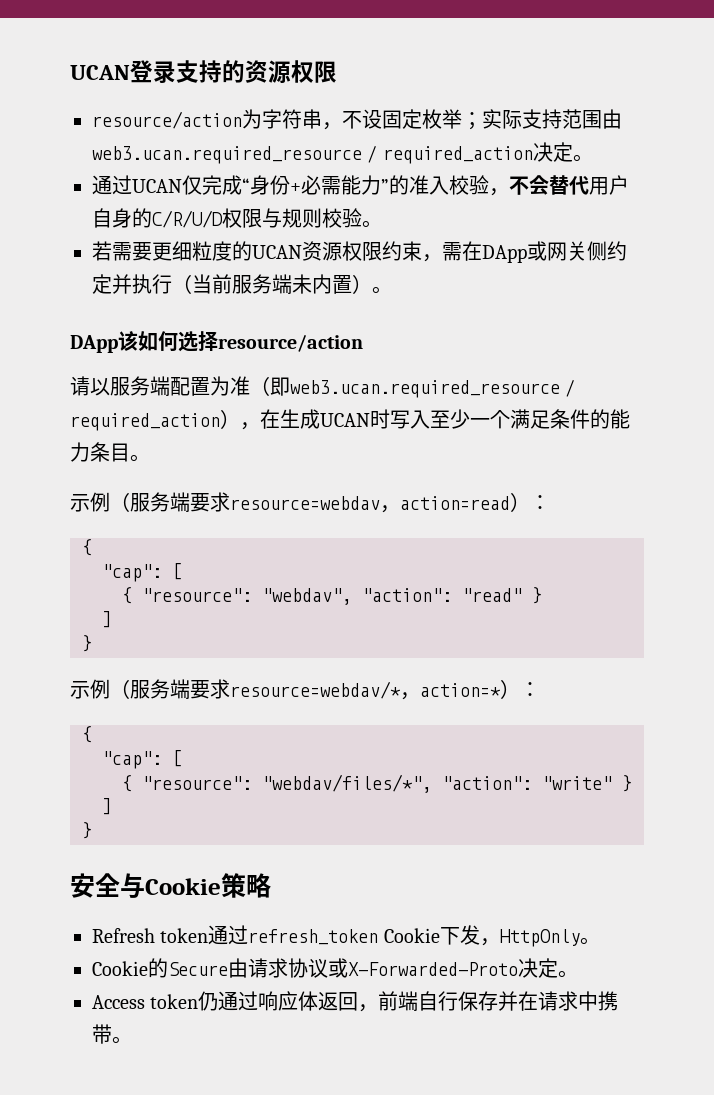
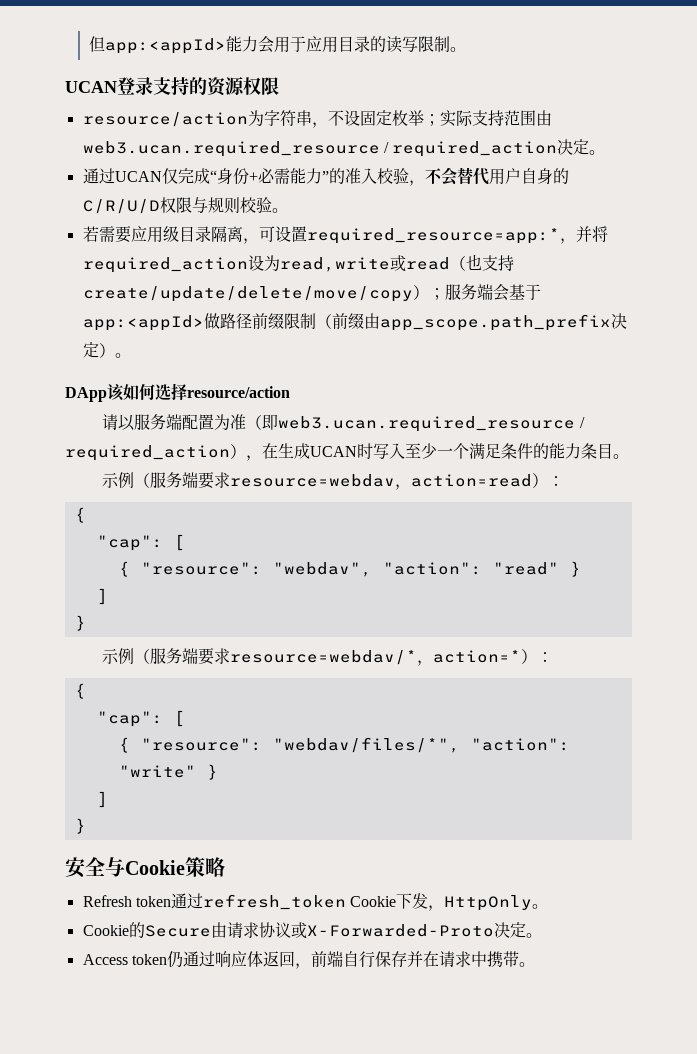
+ 但app:<appId>能力会用于应用目录的读写限制。
- 若需要更细粒度的UCAN资源权限约束，需在DApp或网关侧约定并执行（当前服务端未内置）。
+ 若需要应用级目录隔离，可设置required_resource=app:*，并将required_action设为read,write或read（也支持create/update/delete/move/copy）；服务端会基于app:<appId>做路径前缀限制（前缀由app_scope.path_prefix决定）。

